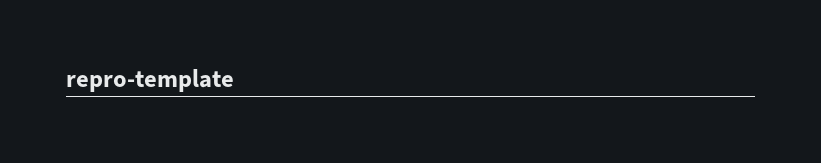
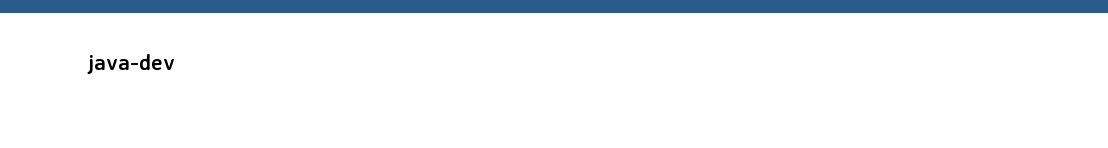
- repro-template
+ java-dev

